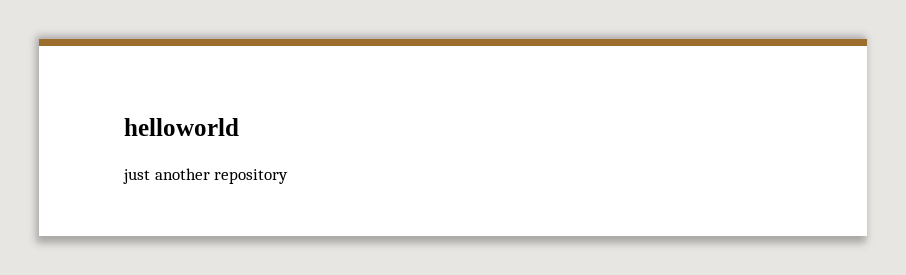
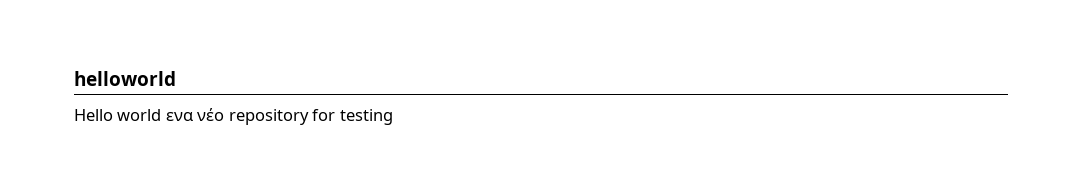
- just another repository
+ Hello world ενα νέο repository for testing

